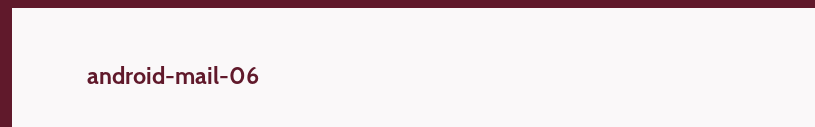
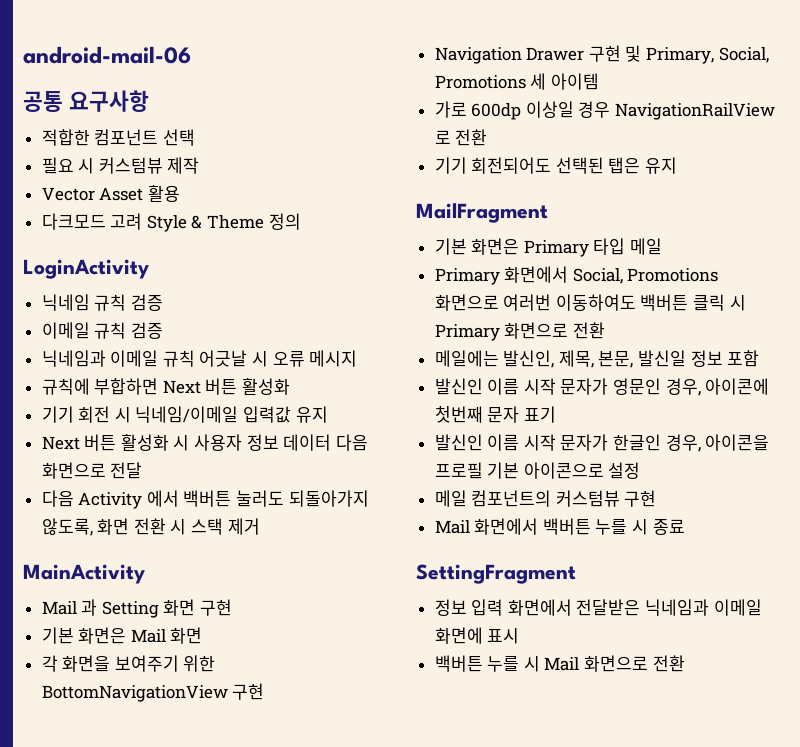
+ 공통 요구사항
+ 적합한 컴포넌트 선택
+ 필요 시 커스텀뷰 제작
+ Vector Asset 활용
+ 다크모드 고려 Style & Theme 정의
+ LoginActivity
+ 닉네임 규칙 검증
+ 이메일 규칙 검증
+ 닉네임과 이메일 규칙 어긋날 시 오류 메시지
+ 규칙에 부합하면 Next 버튼 활성화
+ 기기 회전 시 닉네임/이메일 입력값 유지
+ Next 버튼 활성화 시 사용자 정보 데이터 다음 화면으로 전달
+ 다음 Activity 에서 백버튼 눌러도 되돌아가지 않도록, 화면 전환 시 스택 제거
+ MainActivity
+ Mail 과 Setting 화면 구현
+ 기본 화면은 Mail 화면
+ 각 화면을 보여주기 위한 BottomNavigationView 구현
+ Navigation Drawer 구현 및 Primary, Social, Promotions 세 아이템
+ 가로 600dp 이상일 경우 NavigationRailView 로 전환
+ 기기 회전되어도 선택된 탭은 유지
+ MailFragment
+ 기본 화면은 Primary 타입 메일
+ Primary 화면에서 Social, Promotions 화면으로 여러번 이동하여도 백버튼 클릭 시 Primary 화면으로 전환
+ 메일에는 발신인, 제목, 본문, 발신일 정보 포함
+ 발신인 이름 시작 문자가 영문인 경우, 아이콘에 첫번째 문자 표기
+ 발신인 이름 시작 문자가 한글인 경우, 아이콘을 프로필 기본 아이콘으로 설정
+ 메일 컴포넌트의 커스텀뷰 구현
+ Mail 화면에서 백버튼 누를 시 종료
+ SettingFragment
+ 정보 입력 화면에서 전달받은 닉네임과 이메일 화면에 표시
+ 백버튼 누를 시 Mail 화면으로 전환

